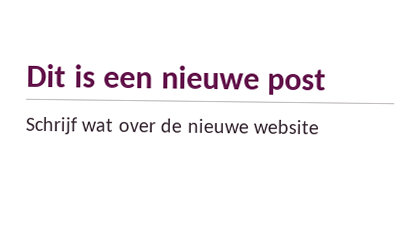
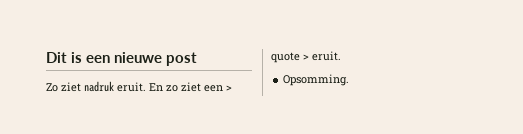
- Schrijf wat over de nieuwe website
+ Zo ziet nadruk eruit. En zo ziet een > quote > eruit.
+ Opsomming.

